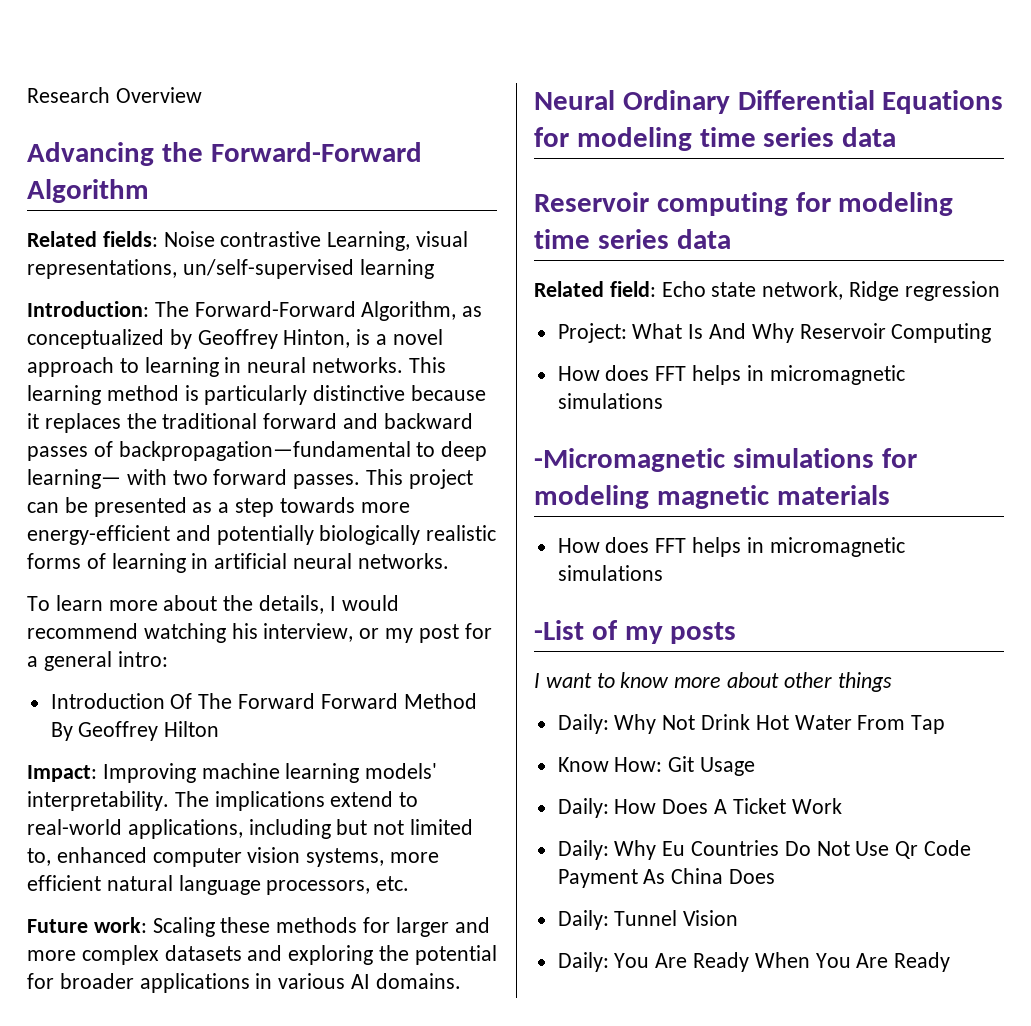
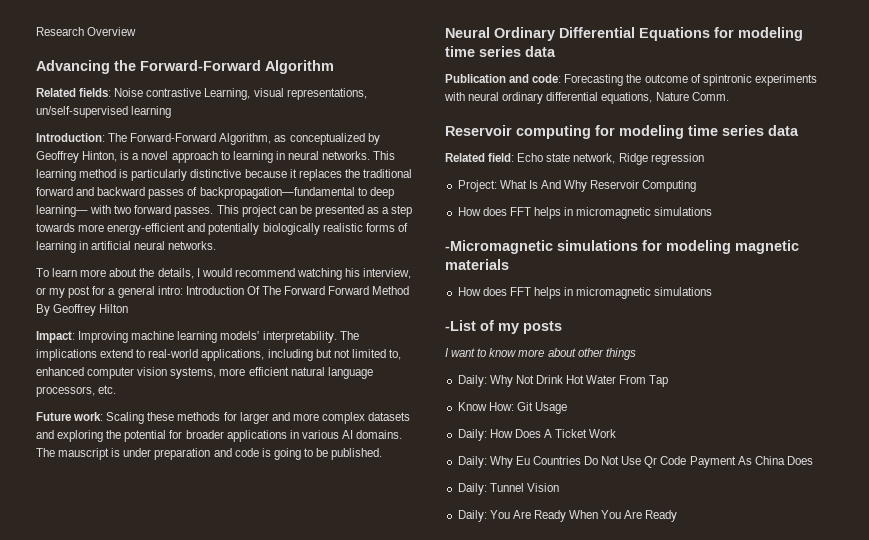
- To learn more about the details, I would recommend watching his interview, or my post for a general intro:
- Introduction Of The Forward Forward Method By Geoffrey Hilton
+ To learn more about the details, I would recommend watching his interview, or my post for a general intro: Introduction Of The Forward Forward Method By Geoffrey Hilton
+ The mauscript is under preparation and code is going to be published.
+ Publication and code: Forecasting the outcome of spintronic experiments with neural ordinary differential equations, Nature Comm.

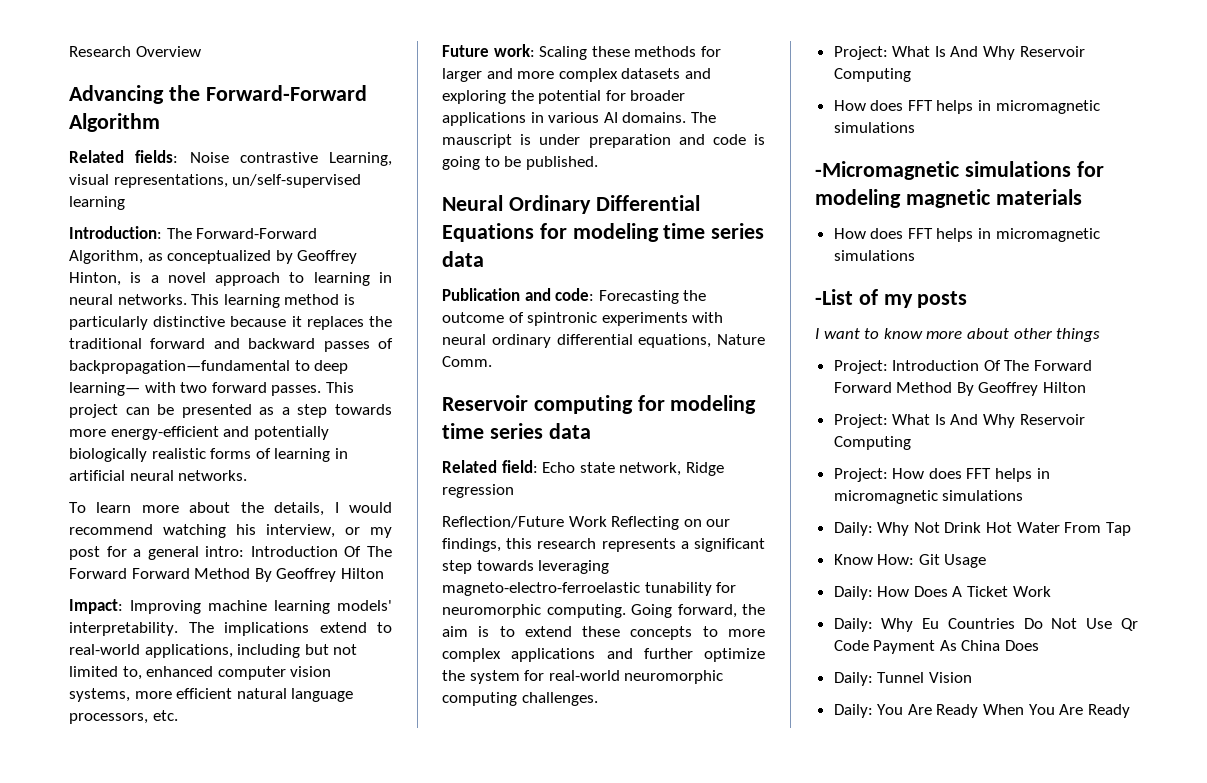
+ Reflection/Future Work Reflecting on our findings, this research represents a significant step towards leveraging magneto-electro-ferroelastic tunability for neuromorphic computing. Going forward, the aim is to extend these concepts to more complex applications and further optimize the system for real-world neuromorphic computing challenges.
+ Project: Introduction Of The Forward Forward Method By Geoffrey Hilton
+ Project: What Is And Why Reservoir Computing
+ Project: How does FFT helps in micromagnetic simulations

